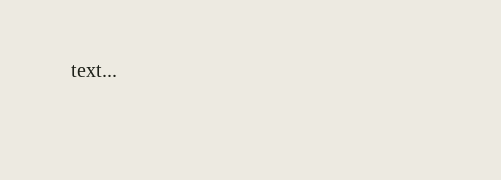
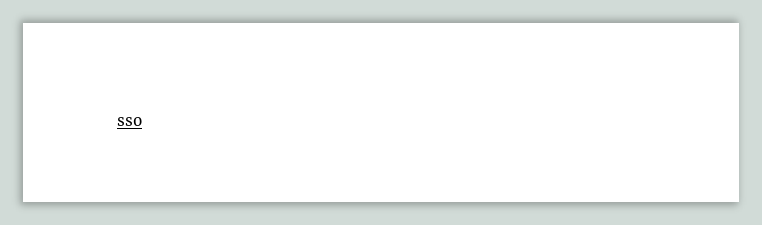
- text...
+ sso

